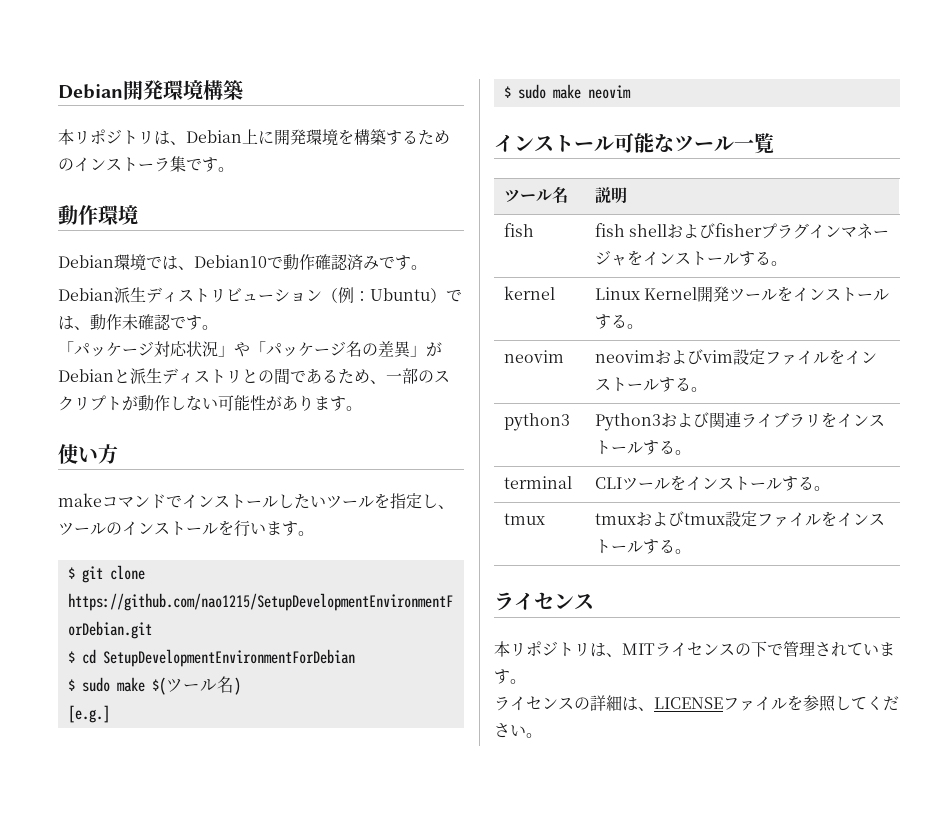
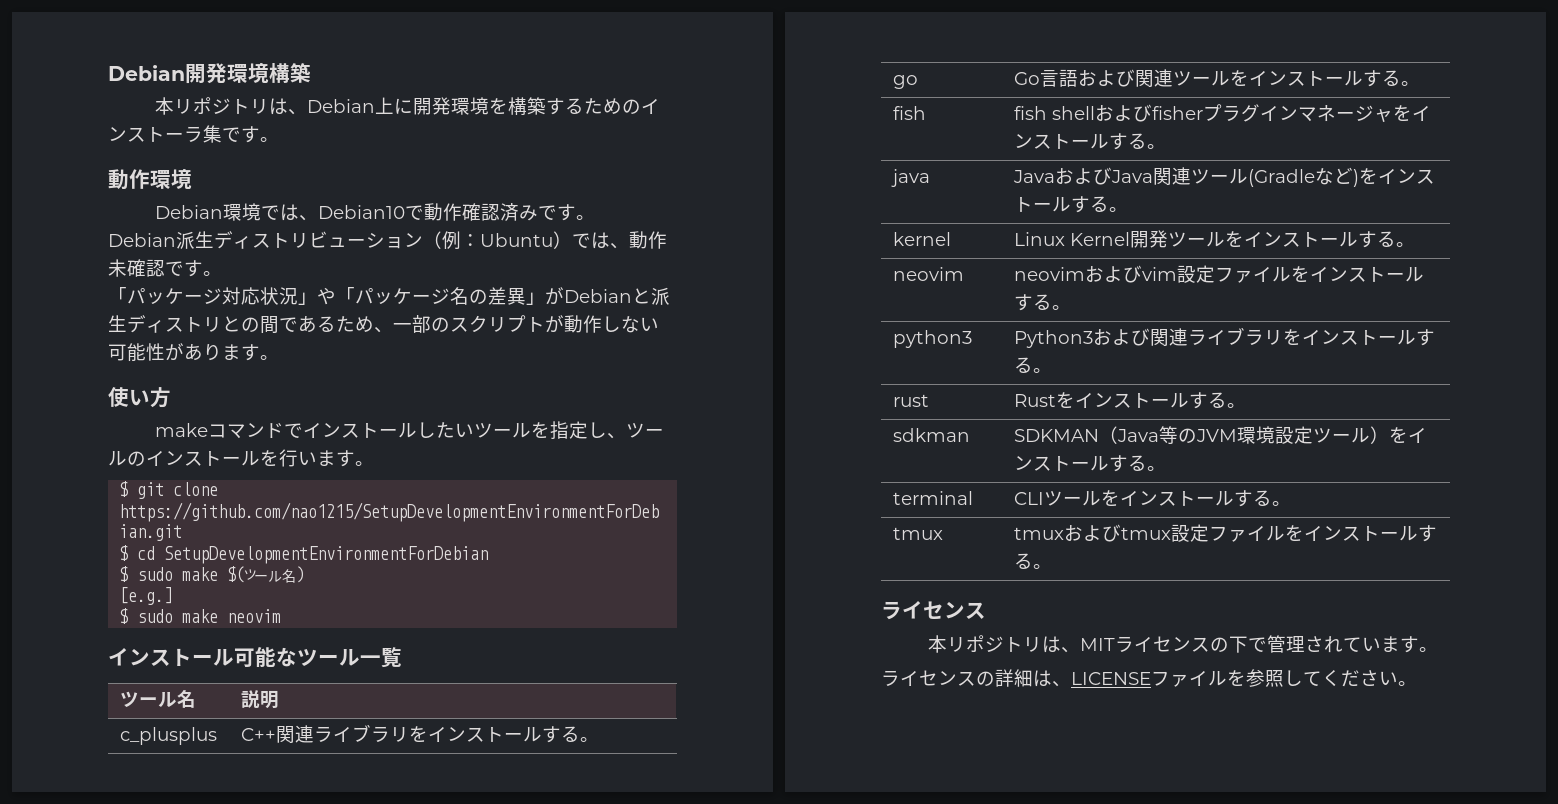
+ c_plusplus | C++関連ライブラリをインストールする。
+ go | Go言語および関連ツールをインストールする。
+ java | JavaおよびJava関連ツール(Gradleなど)をインストールする。
+ rust | Rustをインストールする。
+ sdkman | SDKMAN（Java等のJVM環境設定ツール）をインストールする。

